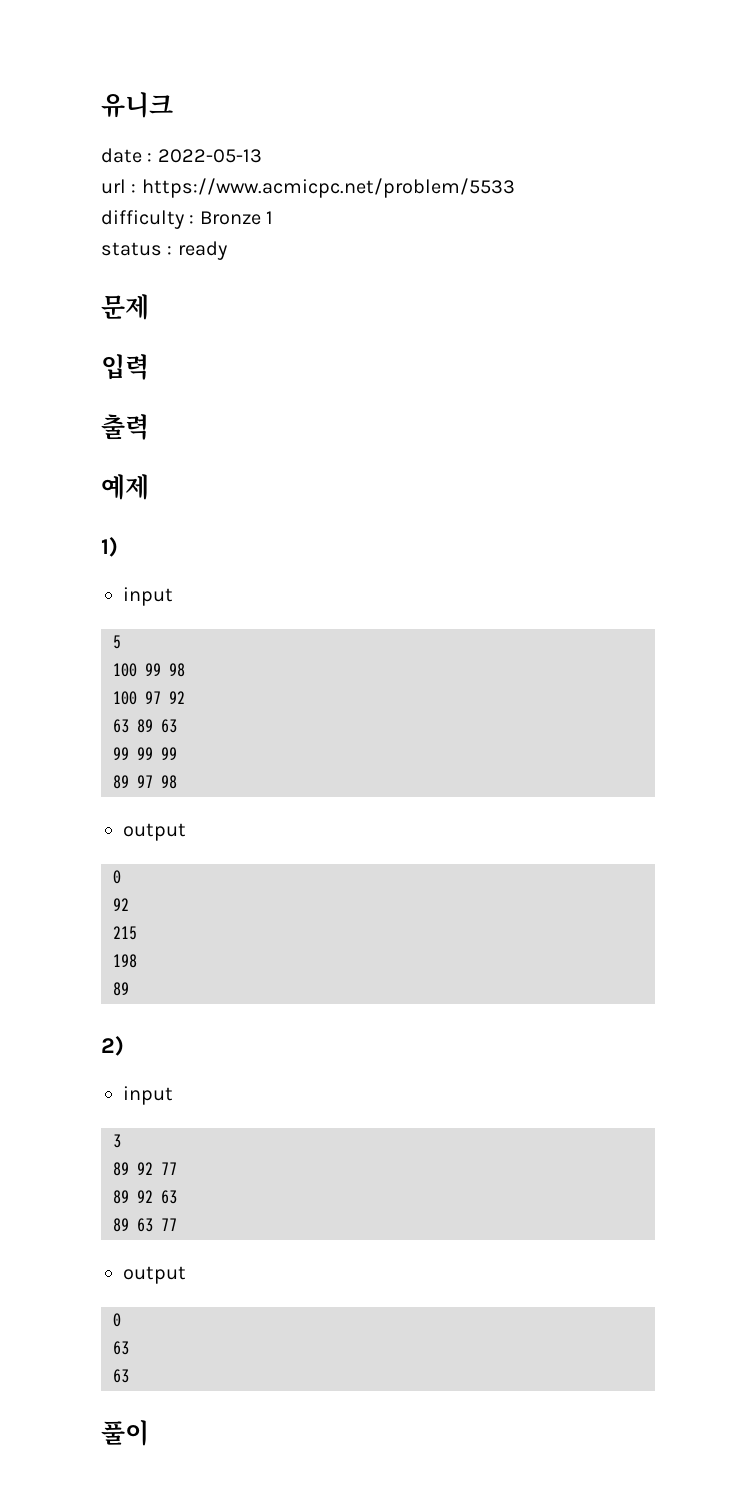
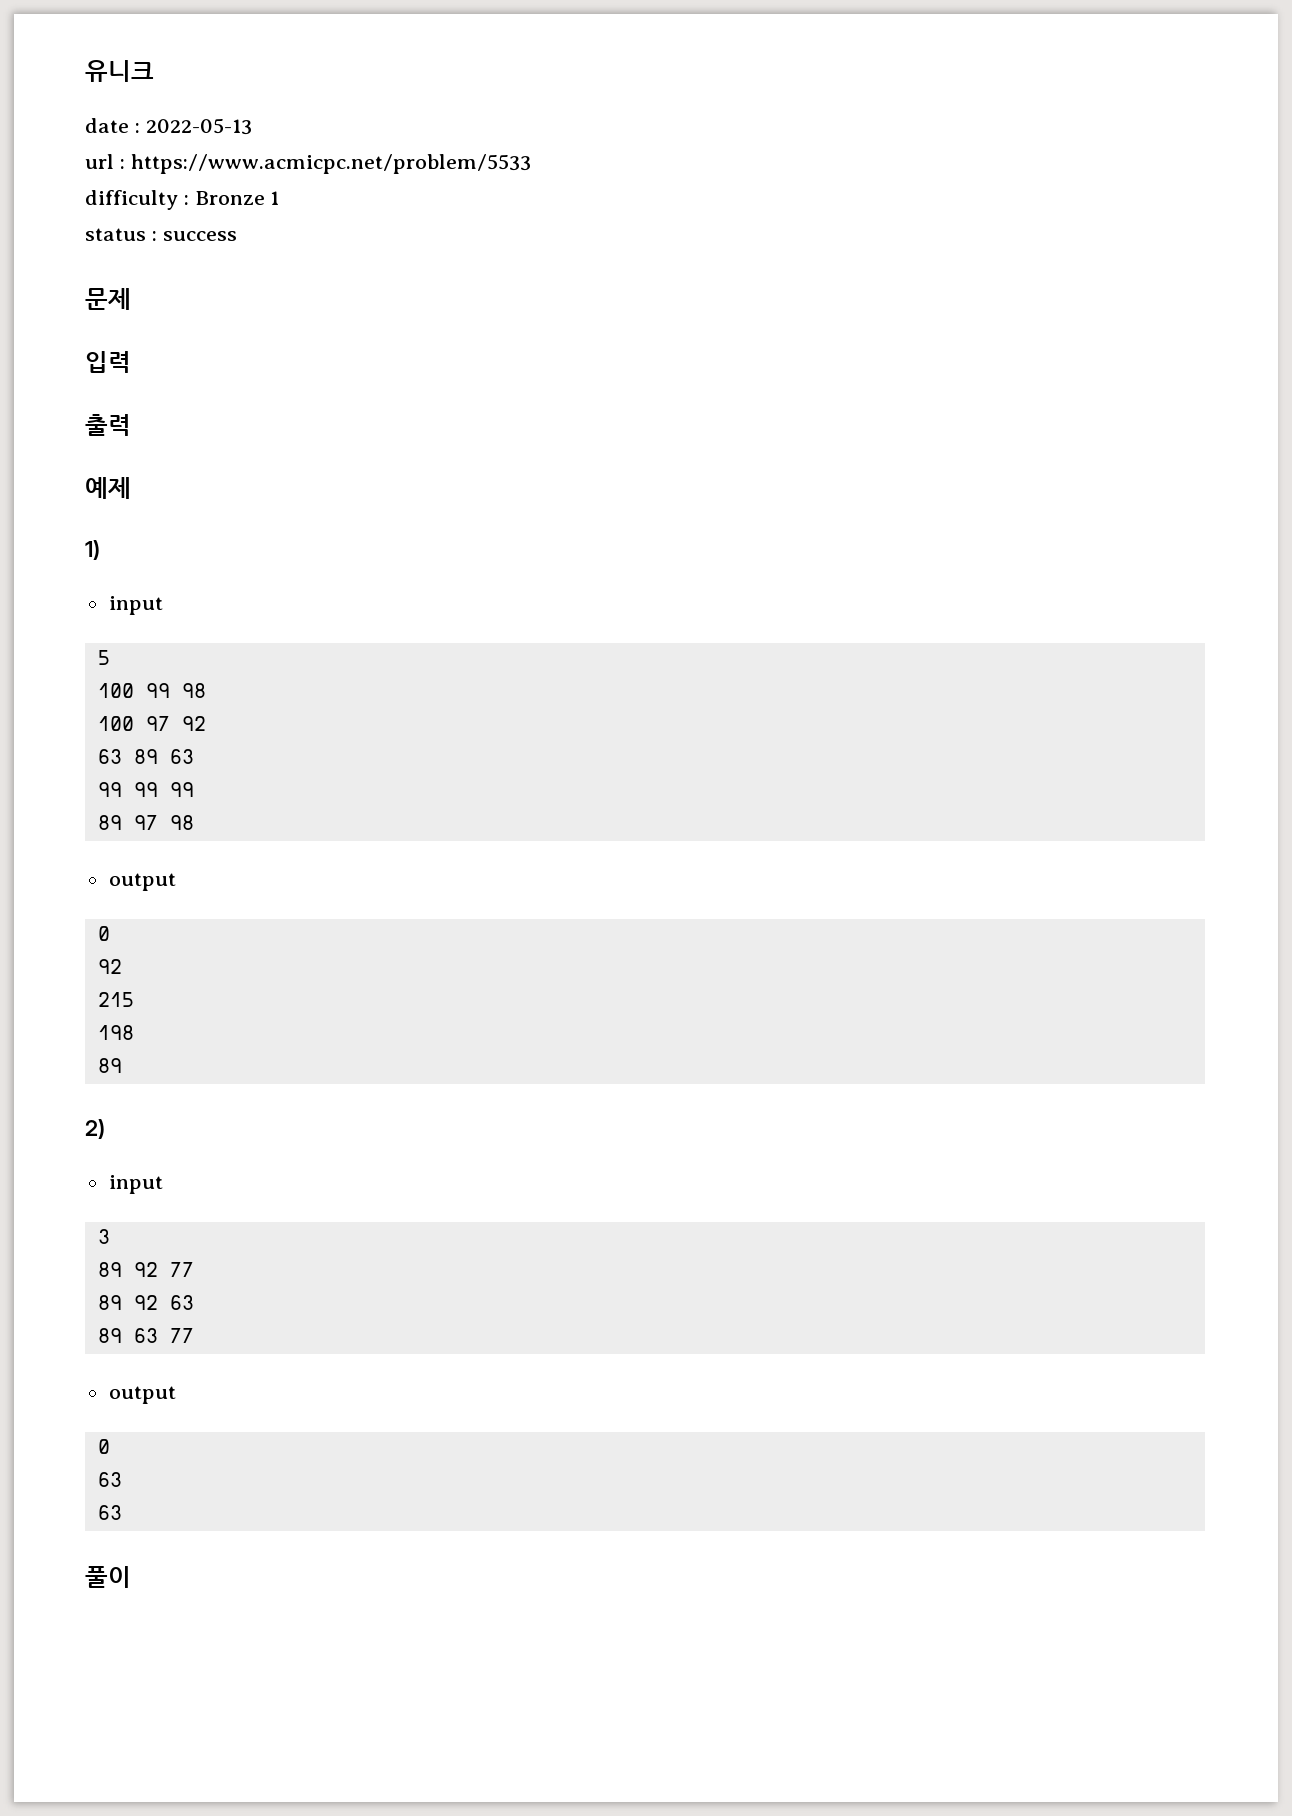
- status : ready
+ status : success

